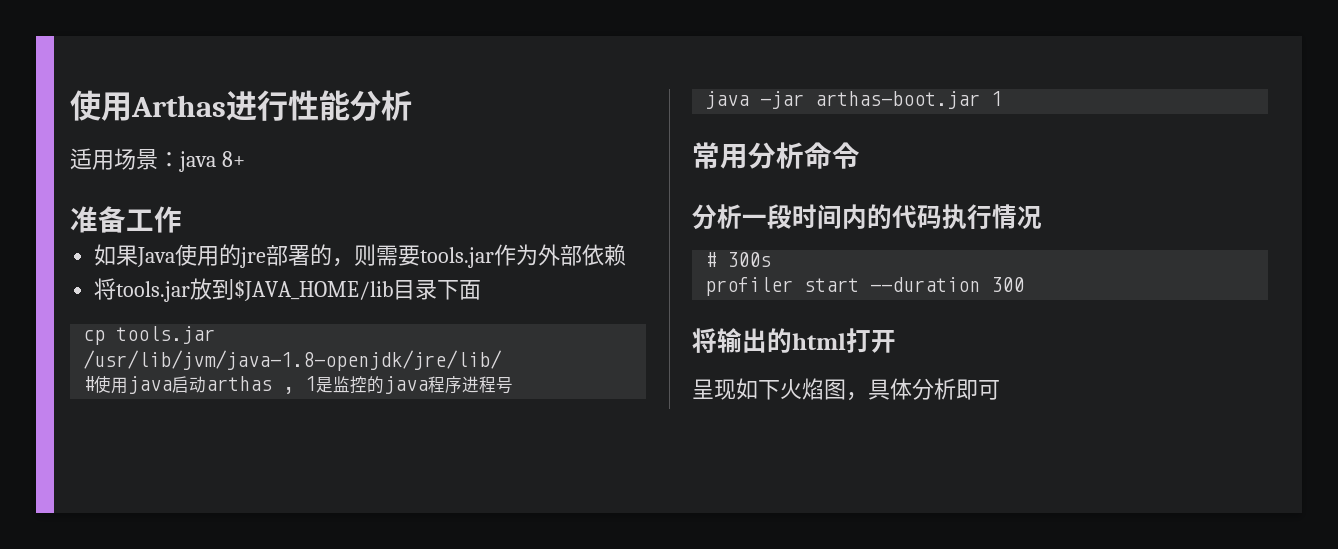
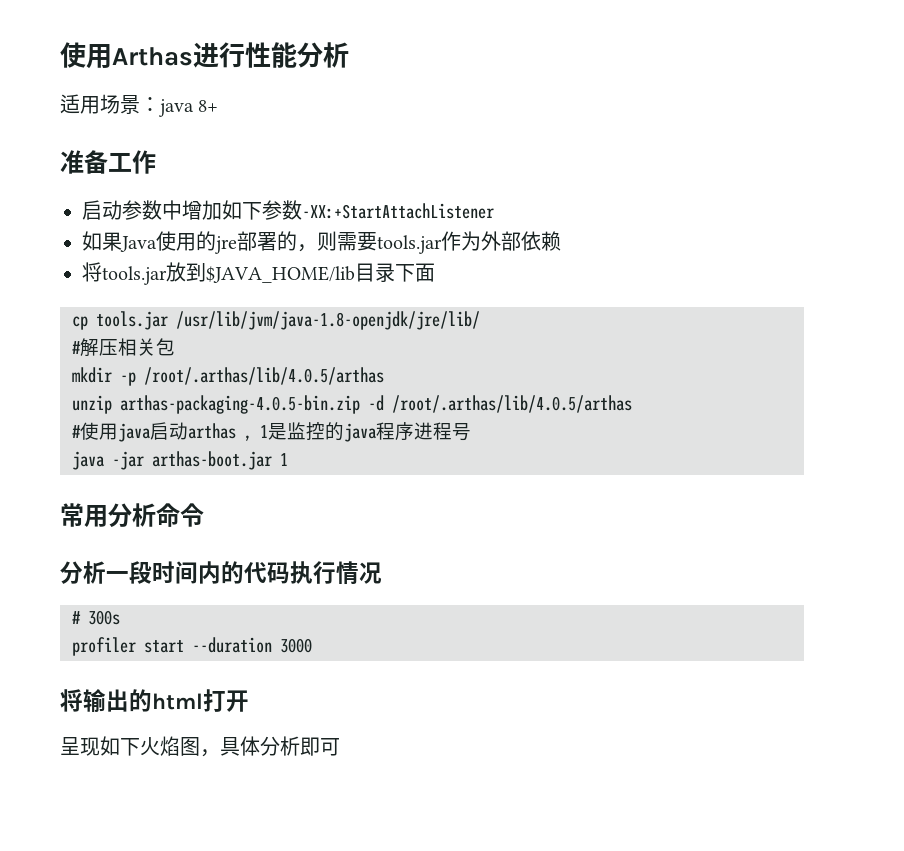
+ 启动参数中增加如下参数-XX:+StartAttachListener
+ #解压相关包
+ mkdir -p /root/.arthas/lib/4.0.5/arthas
+ unzip arthas-packaging-4.0.5-bin.zip -d /root/.arthas/lib/4.0.5/arthas
- profiler start --duration 300
+ profiler start --duration 3000

